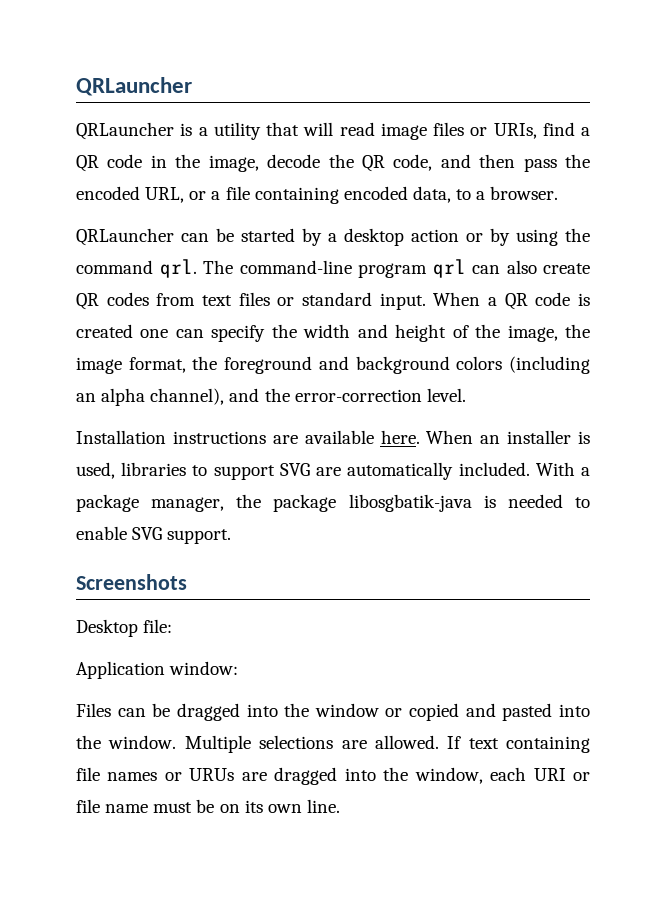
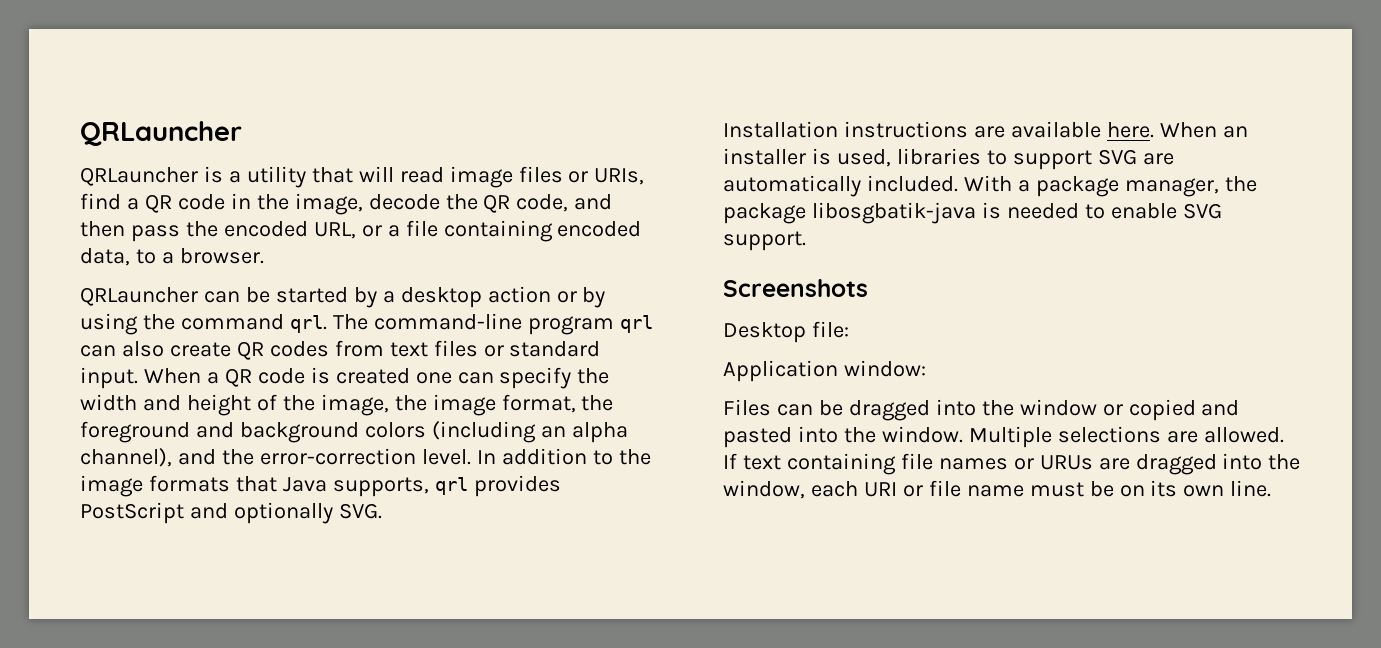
+ In addition to the image formats that Java supports, qrl provides PostScript and optionally SVG.

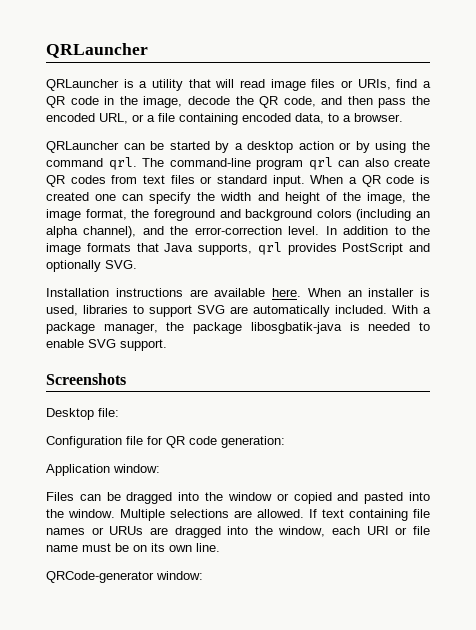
+ Configuration file for QR code generation:
+ QRCode-generator window:

